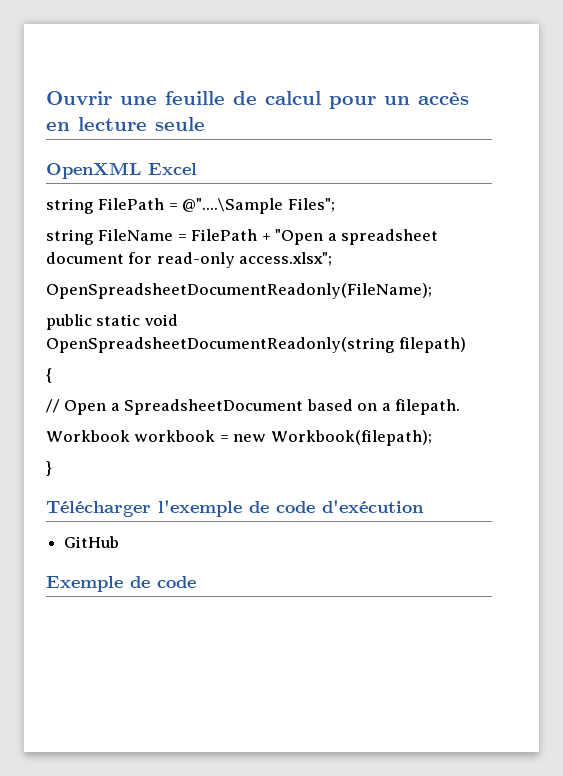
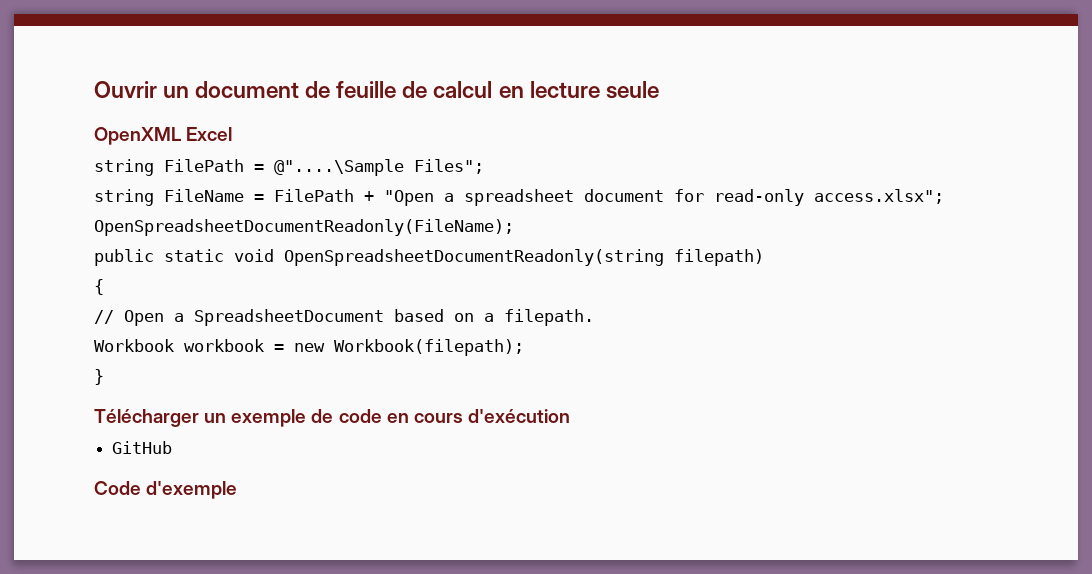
- Ouvrir une feuille de calcul pour un accès en lecture seule
+ Ouvrir un document de feuille de calcul en lecture seule
- Télécharger l'exemple de code d'exécution
+ Télécharger un exemple de code en cours d'exécution
- Exemple de code
+ Code d'exemple

